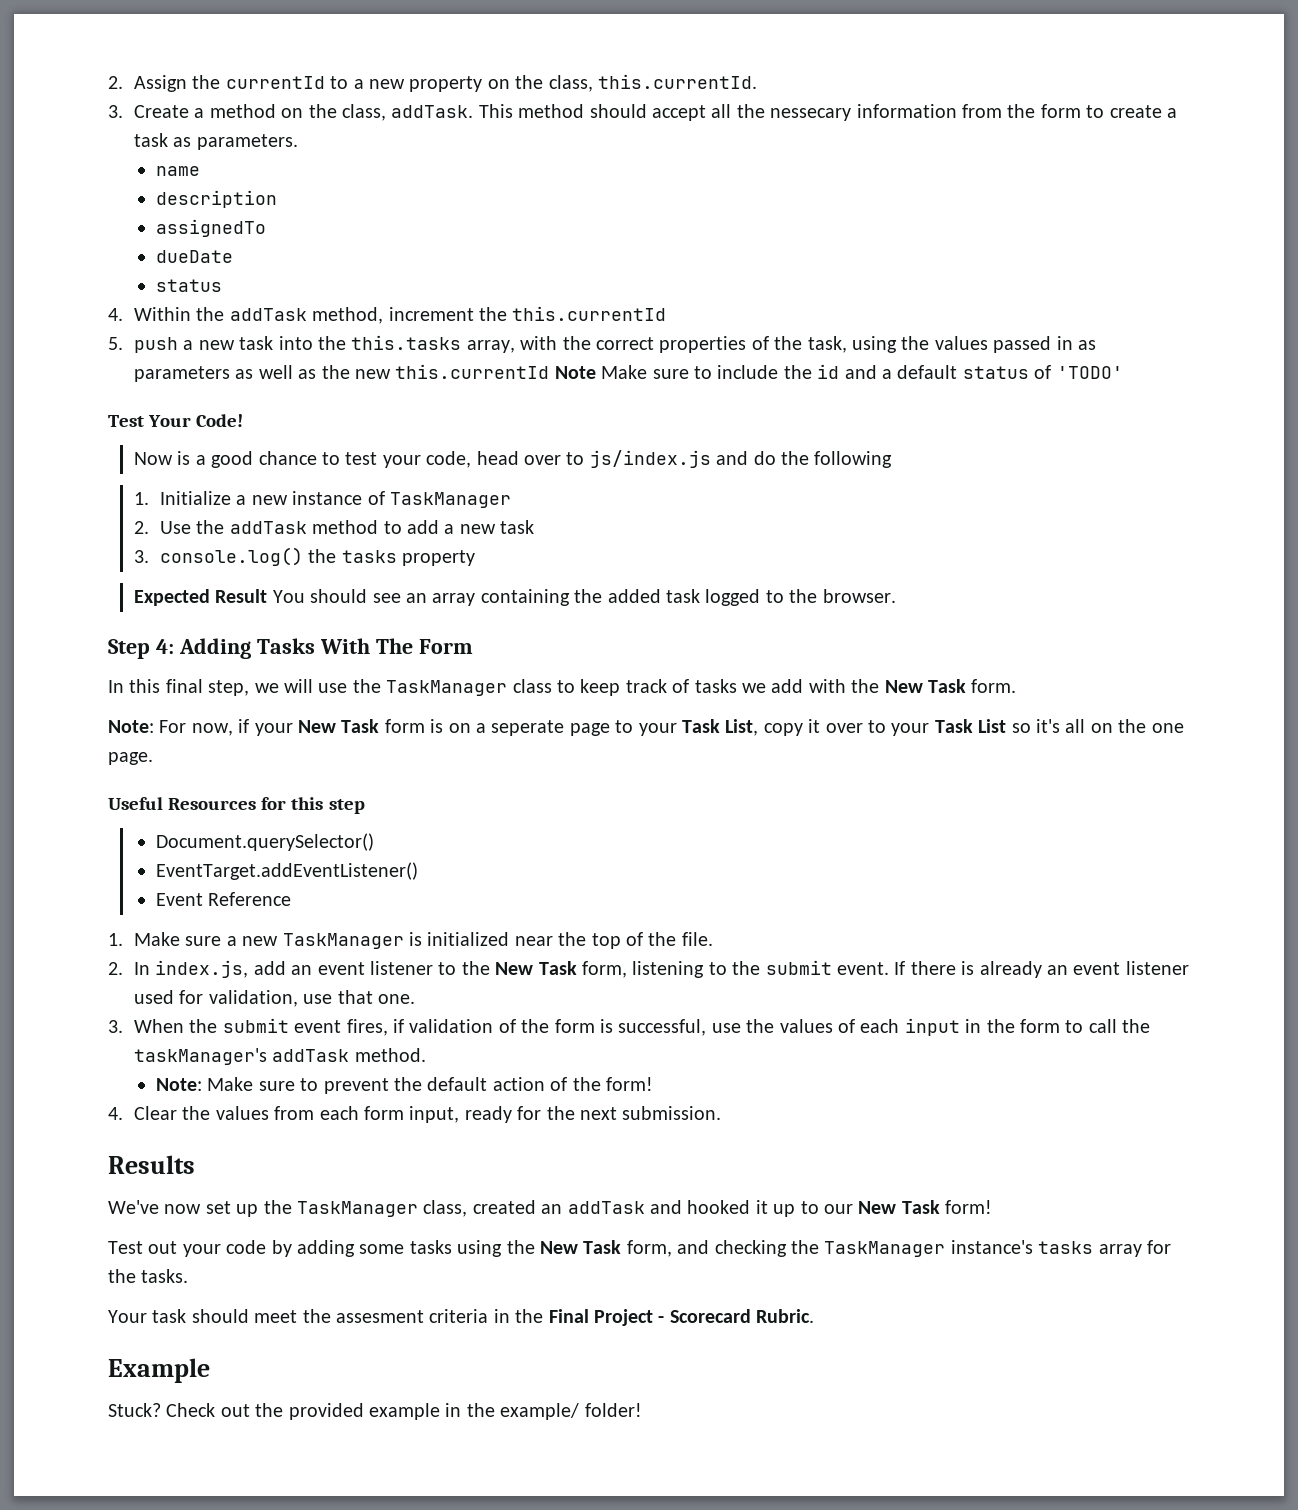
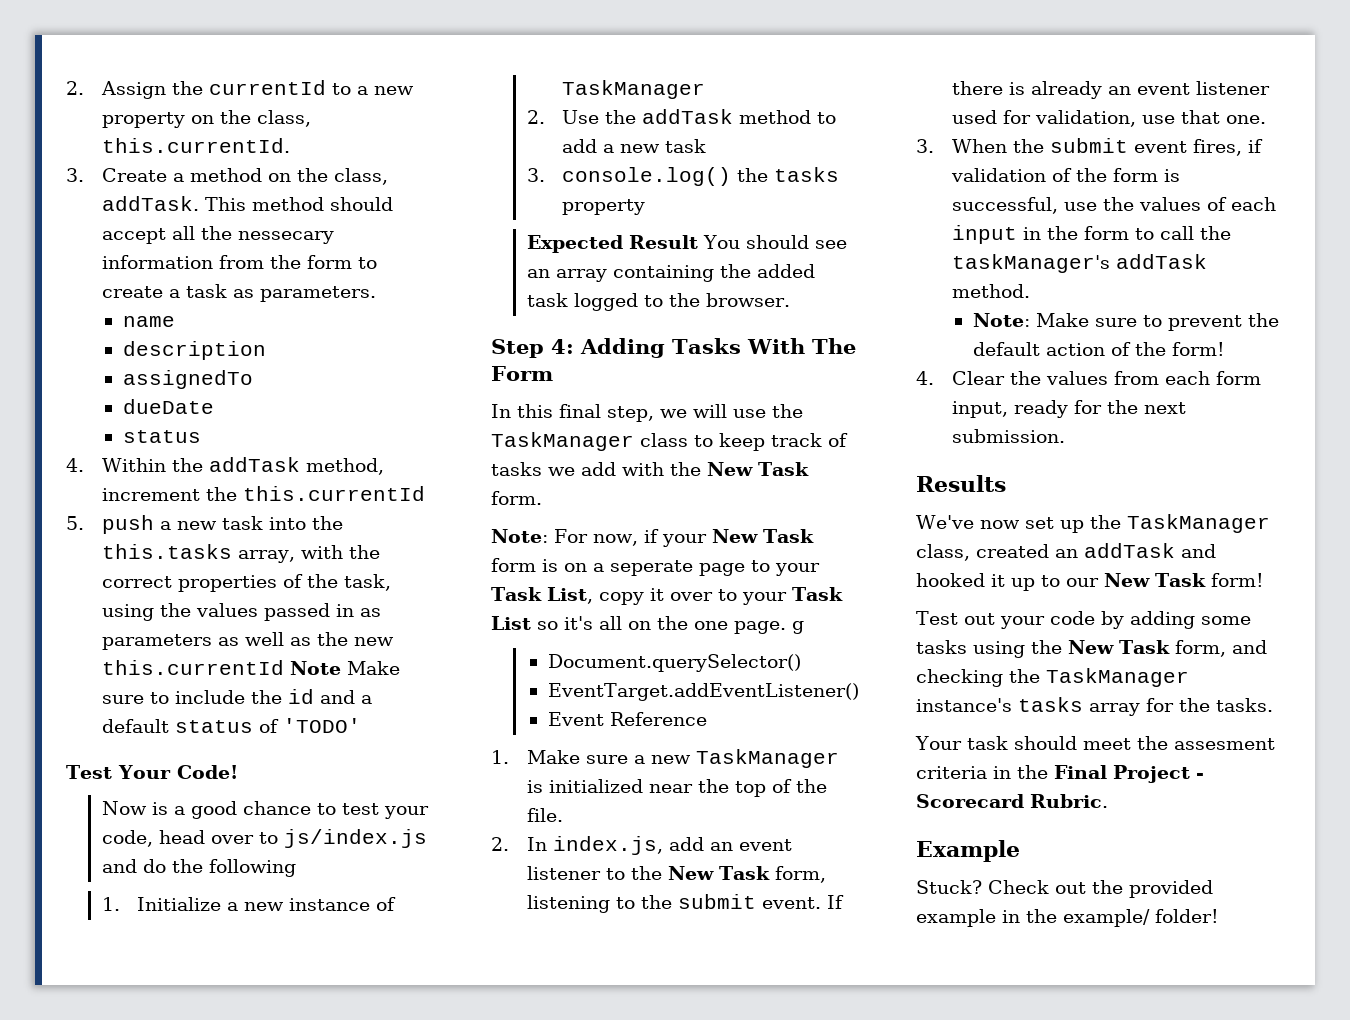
- Note: For now, if your New Task form is on a seperate page to your Task List, copy it over to your Task List so it's all on the one page.
- Useful Resources for this step
+ Note: For now, if your New Task form is on a seperate page to your Task List, copy it over to your Task List so it's all on the one page. g

